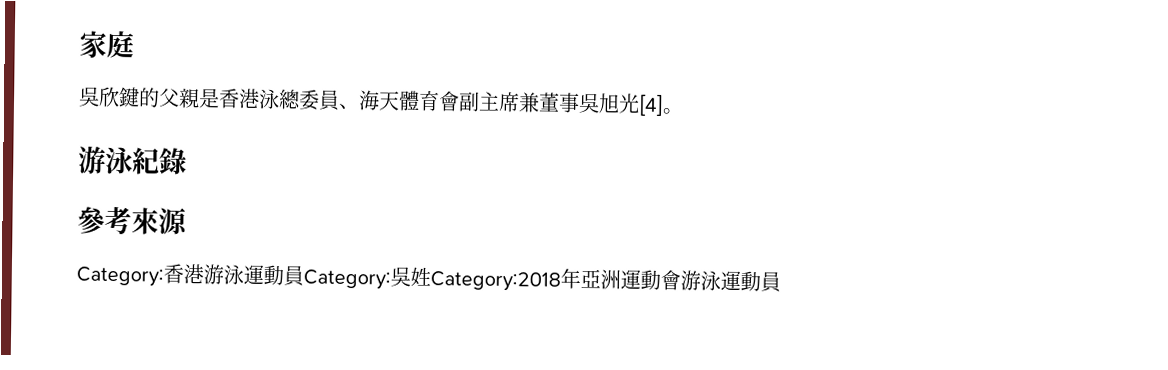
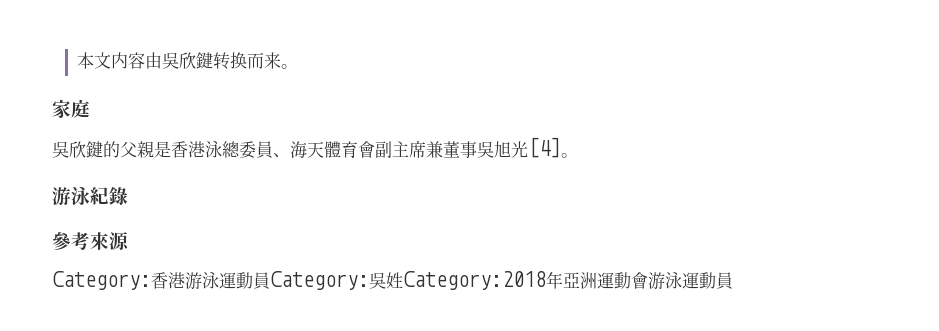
+ 本文内容由吳欣鍵转换而来。

